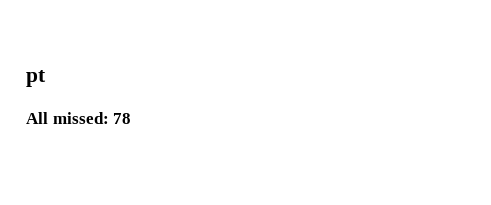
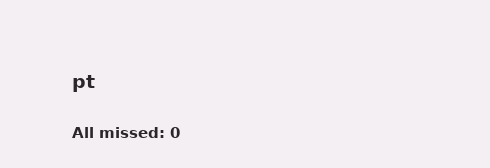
- All missed: 78
+ All missed: 0

